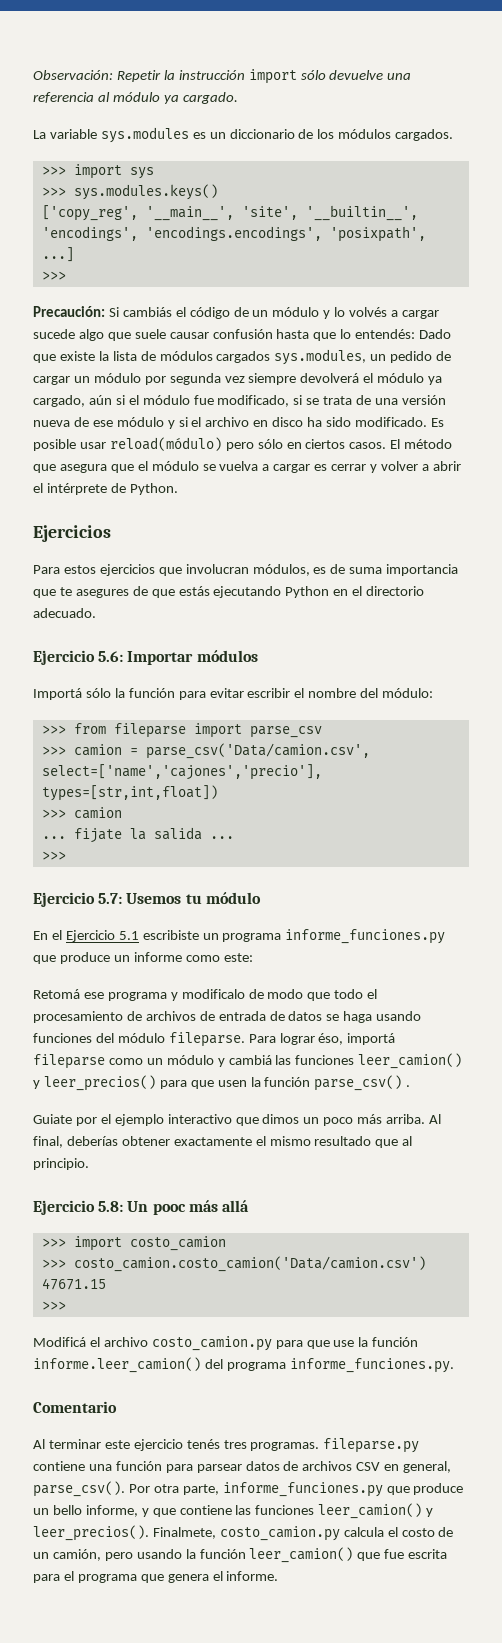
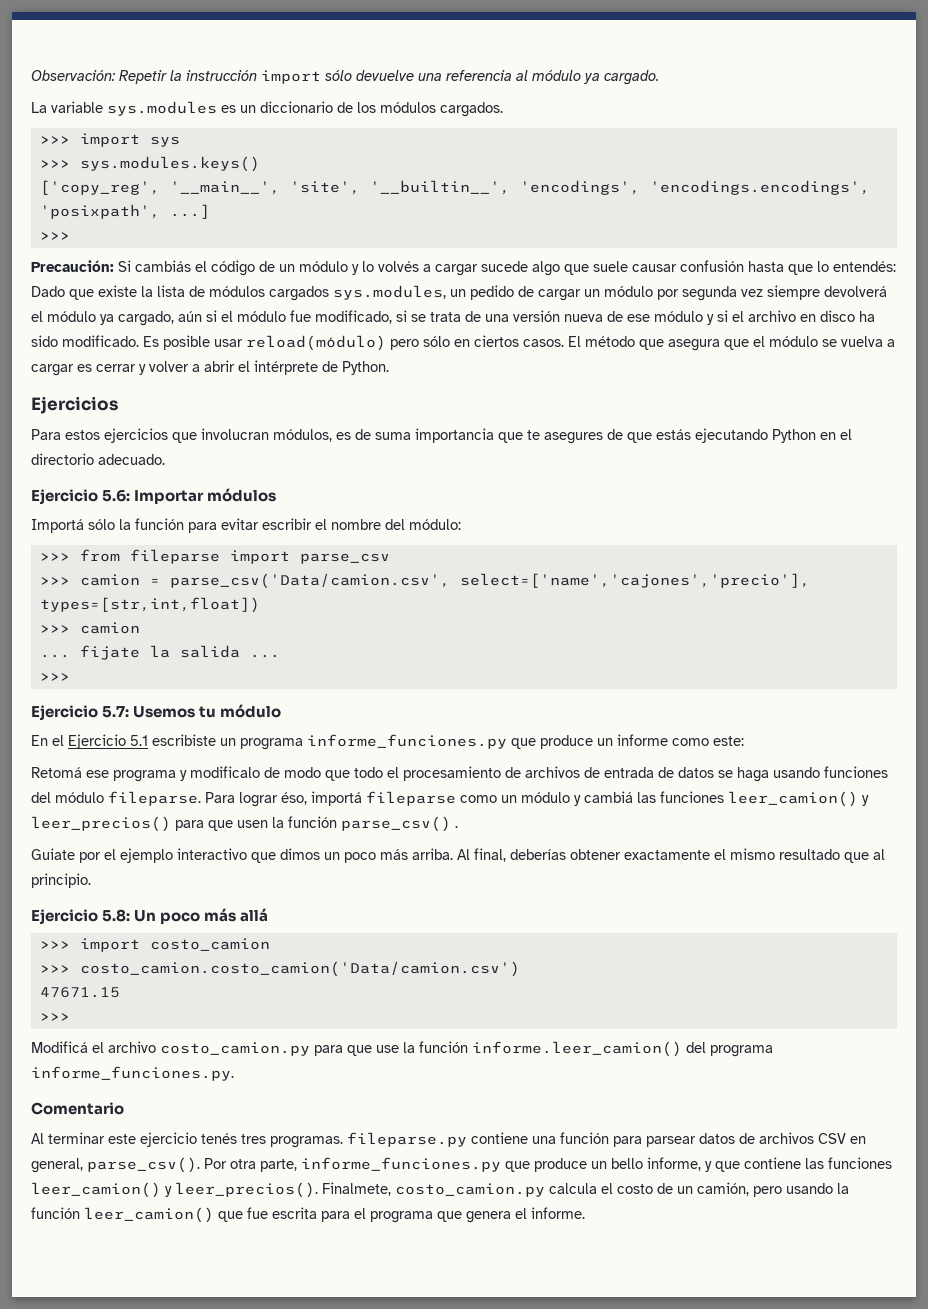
- Ejercicio 5.8: Un pooc más allá
+ Ejercicio 5.8: Un poco más allá

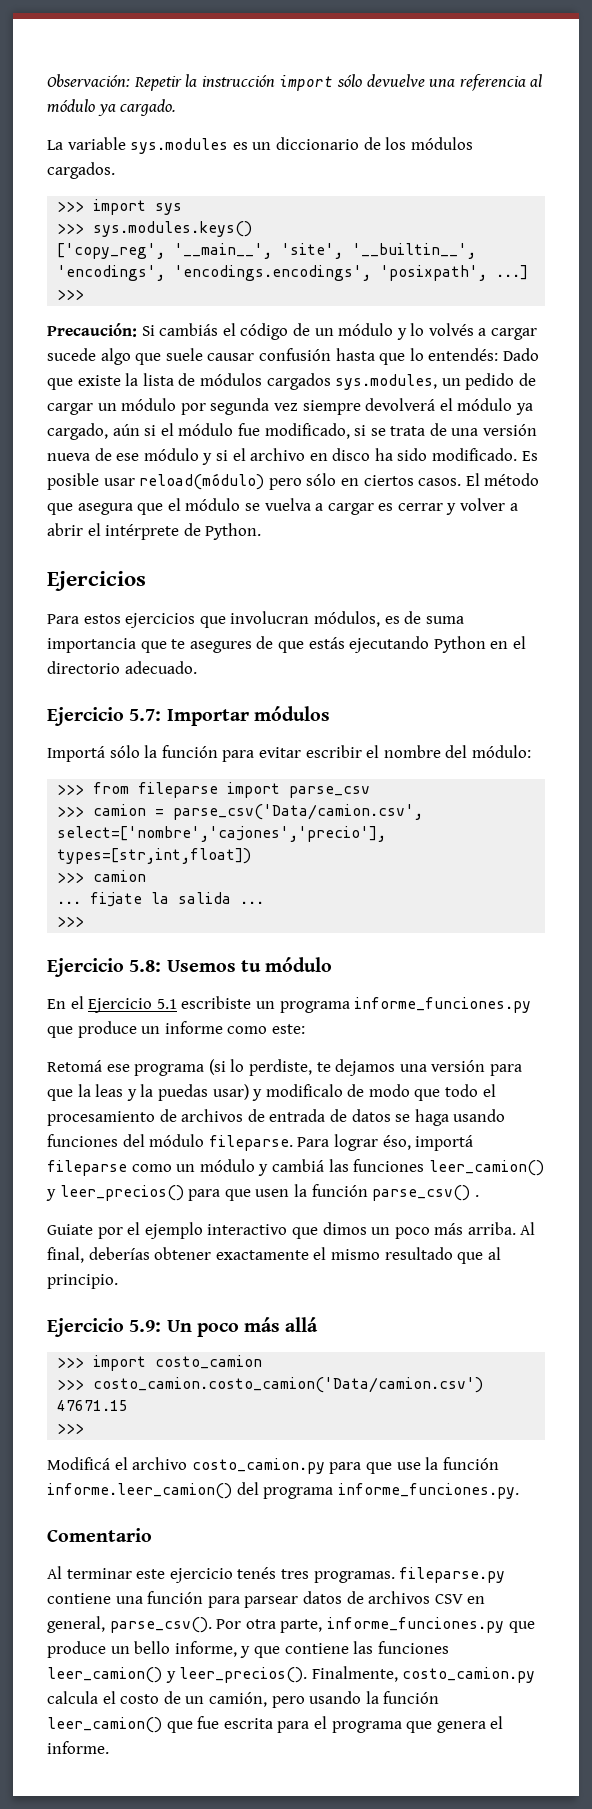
- Ejercicio 5.6: Importar módulos
+ Ejercicio 5.7: Importar módulos
- >>> camion = parse_csv('Data/camion.csv', select=['name','cajones','precio'], types=[str,int,float])
+ >>> camion = parse_csv('Data/camion.csv', select=['nombre','cajones','precio'], types=[str,int,float])
- Ejercicio 5.7: Usemos tu módulo
+ Ejercicio 5.8: Usemos tu módulo
- Retomá ese programa y modificalo de modo que todo el procesamiento de archivos de entrada de datos se haga usando funciones del módulo fileparse.
+ Retomá ese programa (si lo perdiste, te dejamos una versión para que la leas y la puedas usar) y modificalo de modo que todo el procesamiento de archivos de entrada de datos se haga usando funciones del módulo fileparse.
- Ejercicio 5.8: Un poco más allá
+ Ejercicio 5.9: Un poco más allá
- Finalmete, costo_camion.py calcula el costo de un camión, pero usando la función leer_camion() que fue escrita para el programa que genera el informe.
+ Finalmente, costo_camion.py calcula el costo de un camión, pero usando la función leer_camion() que fue escrita para el programa que genera el informe.

